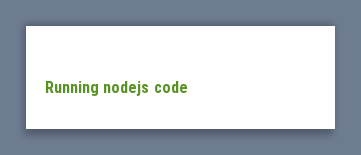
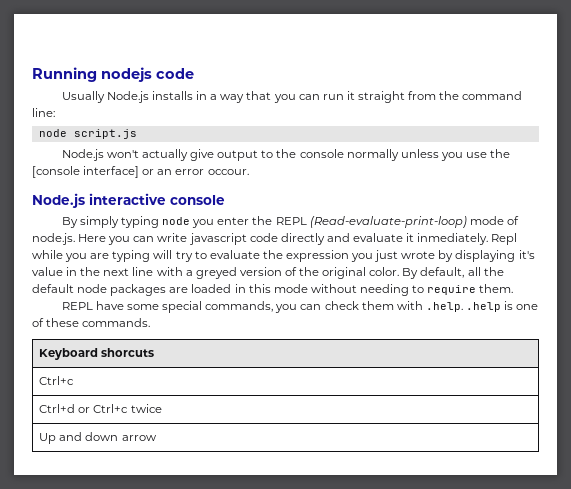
+ Usually Node.js installs in a way that you can run it straight from the command line:
+ node script.js
+ Node.js won't actually give output to the console normally unless you use the [console interface] or an error occour.
+ Node.js interactive console
+ By simply typing node you enter the REPL (Read-evaluate-print-loop) mode of node.js. Here you can write javascript code directly and evaluate it inmediately. Repl while you are typing will try to evaluate the expression you just wrote by displaying it's value in the next line with a greyed version of the original color. By default, all the default node packages are loaded in this mode without needing to require them.
+ REPL have some special commands, you can check them with .help. .help is one of these commands.
+ Keyboard shorcuts
+ Ctrl+c
+ Ctrl+d or Ctrl+c twice
+ Up and down arrow

